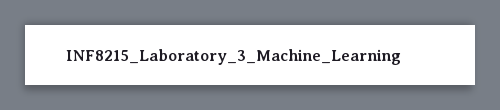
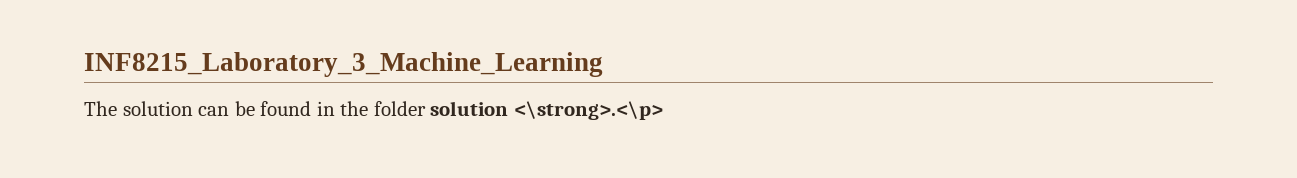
+ The solution can be found in the folder solution <\strong>.<\p>

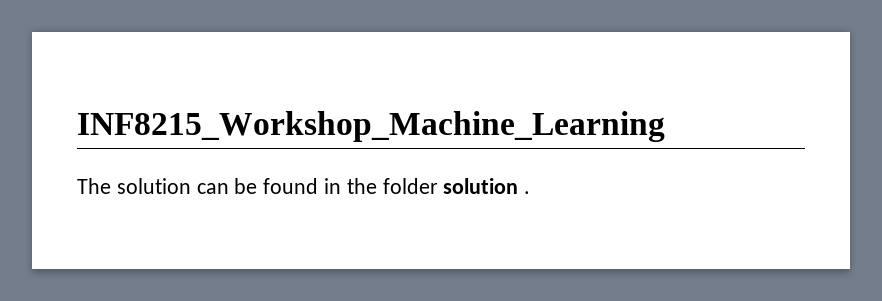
- INF8215_Laboratory_3_Machine_Learning
+ INF8215_Workshop_Machine_Learning
- The solution can be found in the folder solution <\strong>.<\p>
+ The solution can be found in the folder solution .

